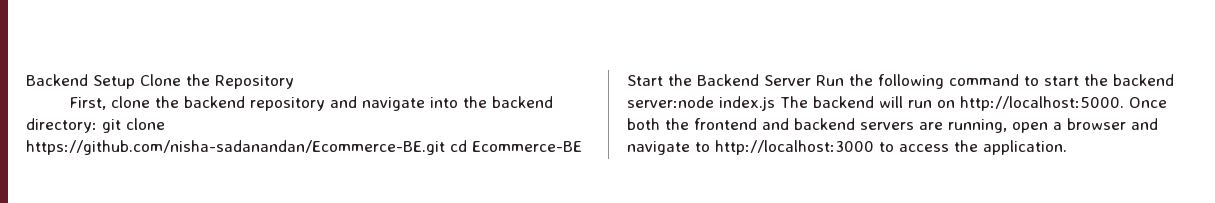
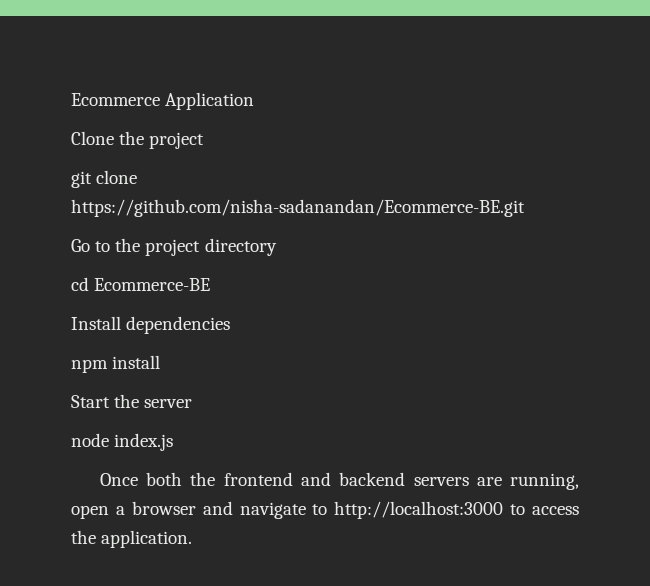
- Backend Setup Clone the Repository
- First, clone the backend repository and navigate into the backend directory: git clone https://github.com/nisha-sadanandan/Ecommerce-BE.git cd Ecommerce-BE Start the Backend Server Run the following command to start the backend server:node index.js The backend will run on http://localhost:5000. Once both the frontend and backend servers are running, open a browser and navigate to http://localhost:3000 to access the application.
+ Ecommerce Application
+ Clone the project
+ git clone https://github.com/nisha-sadanandan/Ecommerce-BE.git
+ Go to the project directory
+ cd Ecommerce-BE
+ Install dependencies
+ npm install
+ Start the server
+ node index.js
+ Once both the frontend and backend servers are running, open a browser and navigate to http://localhost:3000 to access the application.

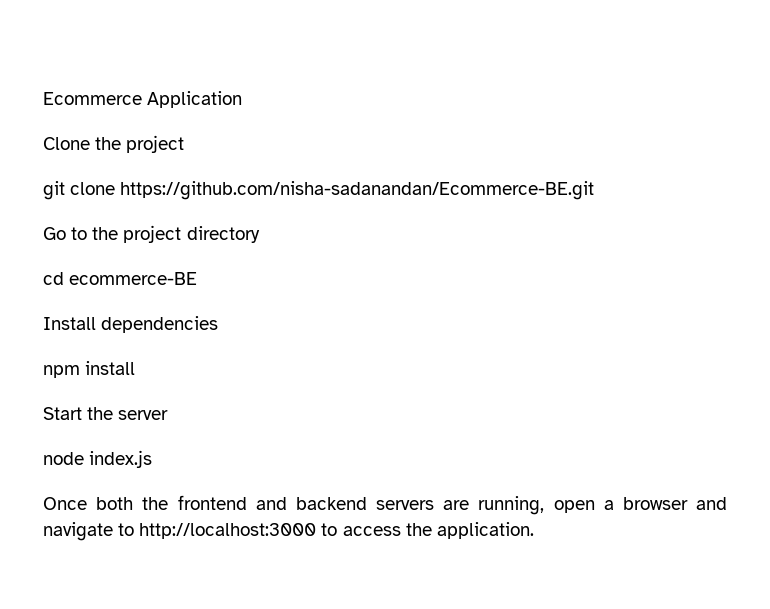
- cd Ecommerce-BE
+ cd ecommerce-BE

